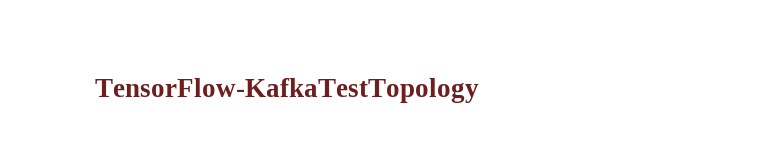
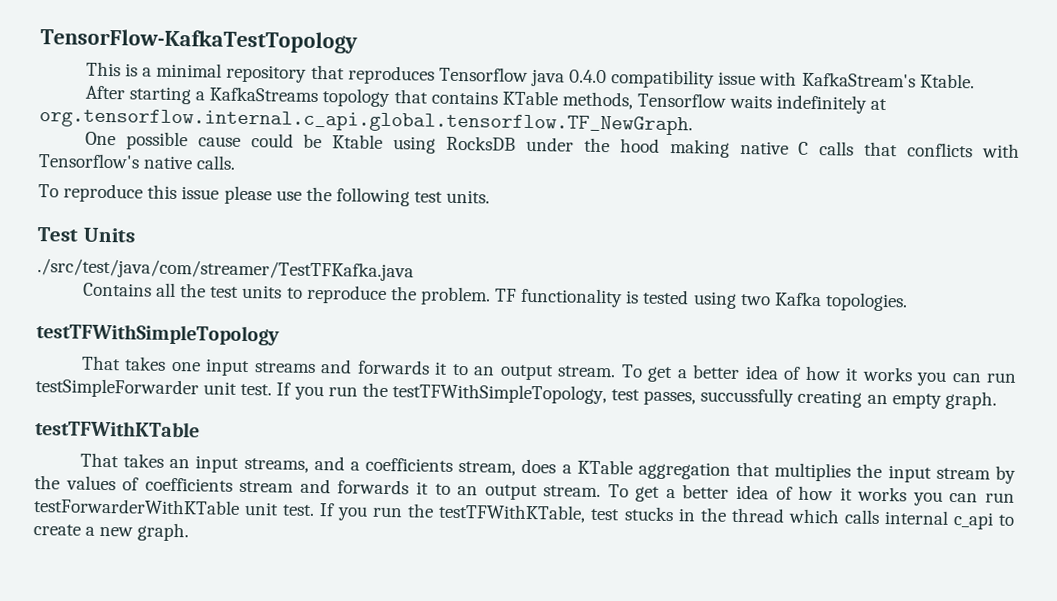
+ This is a minimal repository that reproduces Tensorflow java 0.4.0 compatibility issue with KafkaStream's Ktable.
+ After starting a KafkaStreams topology that contains KTable methods, Tensorflow waits indefinitely at org.tensorflow.internal.c_api.global.tensorflow.TF_NewGraph.
+ One possible cause could be Ktable using RocksDB under the hood making native C calls that conflicts with Tensorflow's native calls.
+ To reproduce this issue please use the following test units.
+ Test Units
+ ./src/test/java/com/streamer/TestTFKafka.java
+ Contains all the test units to reproduce the problem. TF functionality is tested using two Kafka topologies.
+ testTFWithSimpleTopology
+ That takes one input streams and forwards it to an output stream. To get a better idea of how it works you can run testSimpleForwarder unit test. If you run the testTFWithSimpleTopology, test passes, succussfully creating an empty graph.
+ testTFWithKTable
+ That takes an input streams, and a coefficients stream, does a KTable aggregation that multiplies the input stream by the values of coefficients stream and forwards it to an output stream. To get a better idea of how it works you can run testForwarderWithKTable unit test. If you run the testTFWithKTable, test stucks in the thread which calls internal c_api to create a new graph.

